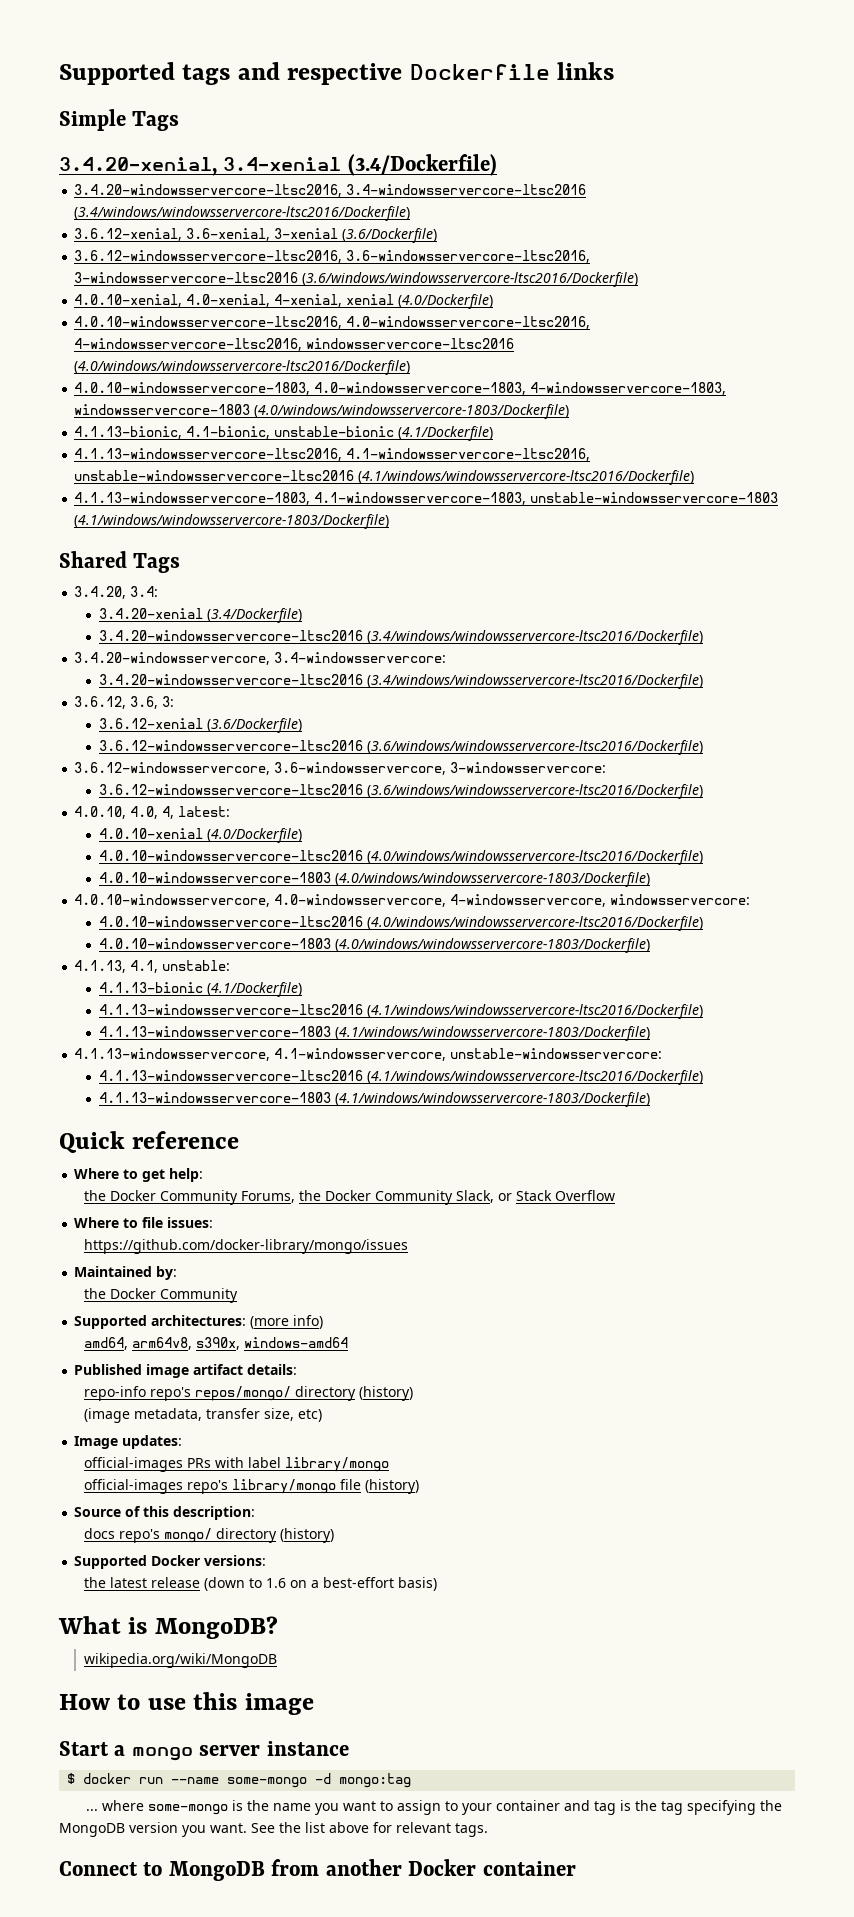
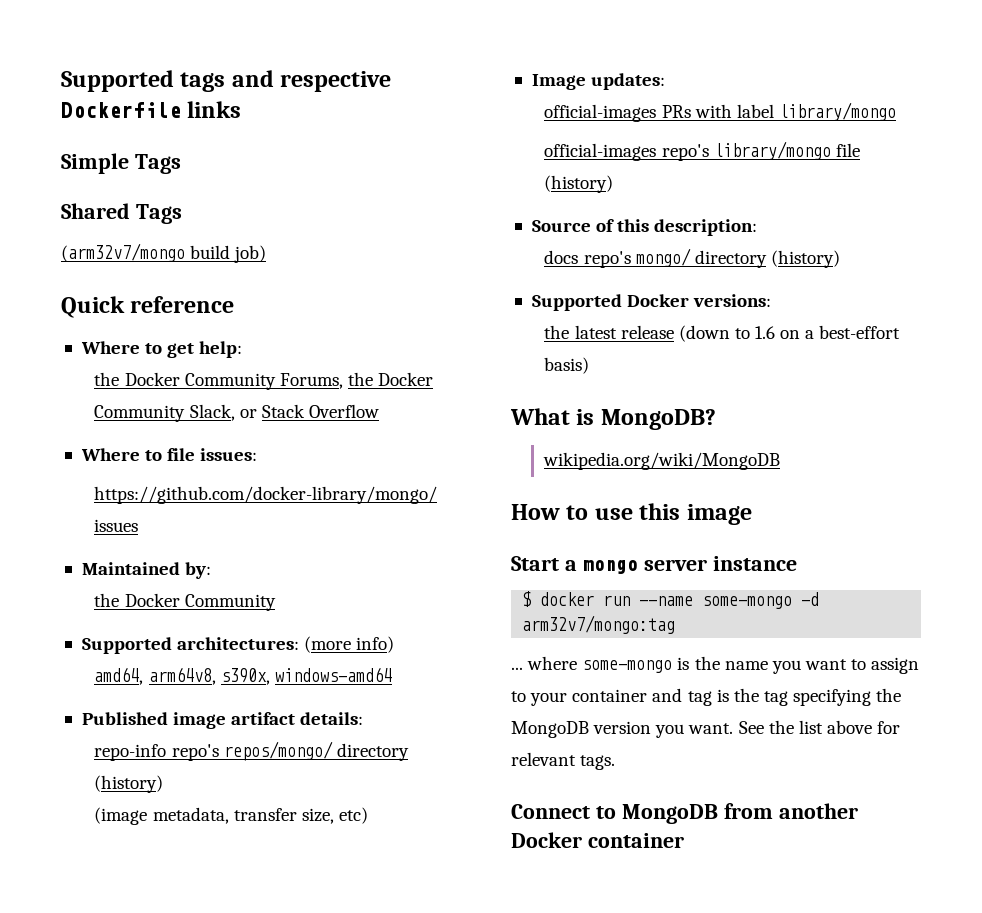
- 3.4.20-xenial, 3.4-xenial (3.4/Dockerfile)
- 3.4.20-windowsservercore-ltsc2016, 3.4-windowsservercore-ltsc2016 (3.4/windows/windowsservercore-ltsc2016/Dockerfile)
- 3.6.12-xenial, 3.6-xenial, 3-xenial (3.6/Dockerfile)
- 3.6.12-windowsservercore-ltsc2016, 3.6-windowsservercore-ltsc2016, 3-windowsservercore-ltsc2016 (3.6/windows/windowsservercore-ltsc2016/Dockerfile)
- 4.0.10-xenial, 4.0-xenial, 4-xenial, xenial (4.0/Dockerfile)
- 4.0.10-windowsservercore-ltsc2016, 4.0-windowsservercore-ltsc2016, 4-windowsservercore-ltsc2016, windowsservercore-ltsc2016 (4.0/windows/windowsservercore-ltsc2016/Dockerfile)
- 4.0.10-windowsservercore-1803, 4.0-windowsservercore-1803, 4-windowsservercore-1803, windowsservercore-1803 (4.0/windows/windowsservercore-1803/Dockerfile)
- 4.1.13-bionic, 4.1-bionic, unstable-bionic (4.1/Dockerfile)
- 4.1.13-windowsservercore-ltsc2016, 4.1-windowsservercore-ltsc2016, unstable-windowsservercore-ltsc2016 (4.1/windows/windowsservercore-ltsc2016/Dockerfile)
- 4.1.13-windowsservercore-1803, 4.1-windowsservercore-1803, unstable-windowsservercore-1803 (4.1/windows/windowsservercore-1803/Dockerfile)
  Shared Tags
- 3.4.20, 3.4:
- 3.4.20-xenial (3.4/Dockerfile)
- 3.4.20-windowsservercore-ltsc2016 (3.4/windows/windowsservercore-ltsc2016/Dockerfile)
- 3.4.20-windowsservercore, 3.4-windowsservercore:
- 3.4.20-windowsservercore-ltsc2016 (3.4/windows/windowsservercore-ltsc2016/Dockerfile)
- 3.6.12, 3.6, 3:
- 3.6.12-xenial (3.6/Dockerfile)
- 3.6.12-windowsservercore-ltsc2016 (3.6/windows/windowsservercore-ltsc2016/Dockerfile)
- 3.6.12-windowsservercore, 3.6-windowsservercore, 3-windowsservercore:
- 3.6.12-windowsservercore-ltsc2016 (3.6/windows/windowsservercore-ltsc2016/Dockerfile)
- 4.0.10, 4.0, 4, latest:
- 4.0.10-xenial (4.0/Dockerfile)
- 4.0.10-windowsservercore-ltsc2016 (4.0/windows/windowsservercore-ltsc2016/Dockerfile)
- 4.0.10-windowsservercore-1803 (4.0/windows/windowsservercore-1803/Dockerfile)
- 4.0.10-windowsservercore, 4.0-windowsservercore, 4-windowsservercore, windowsservercore:
- 4.0.10-windowsservercore-ltsc2016 (4.0/windows/windowsservercore-ltsc2016/Dockerfile)
- 4.0.10-windowsservercore-1803 (4.0/windows/windowsservercore-1803/Dockerfile)
- 4.1.13, 4.1, unstable:
- 4.1.13-bionic (4.1/Dockerfile)
- 4.1.13-windowsservercore-ltsc2016 (4.1/windows/windowsservercore-ltsc2016/Dockerfile)
- 4.1.13-windowsservercore-1803 (4.1/windows/windowsservercore-1803/Dockerfile)
- 4.1.13-windowsservercore, 4.1-windowsservercore, unstable-windowsservercore:
- 4.1.13-windowsservercore-ltsc2016 (4.1/windows/windowsservercore-ltsc2016/Dockerfile)
- 4.1.13-windowsservercore-1803 (4.1/windows/windowsservercore-1803/Dockerfile)
+ (arm32v7/mongo build job)
- $ docker run --name some-mongo -d mongo:tag
+ $ docker run --name some-mongo -d arm32v7/mongo:tag

